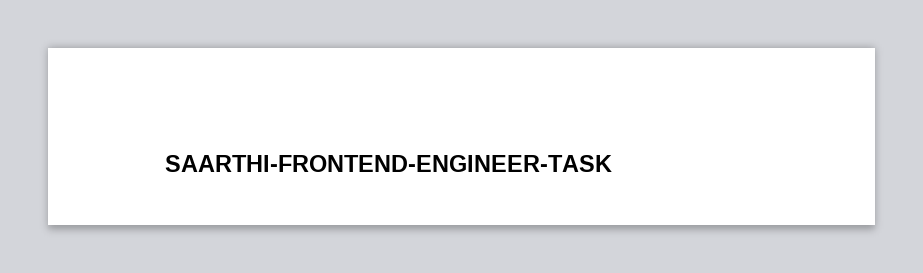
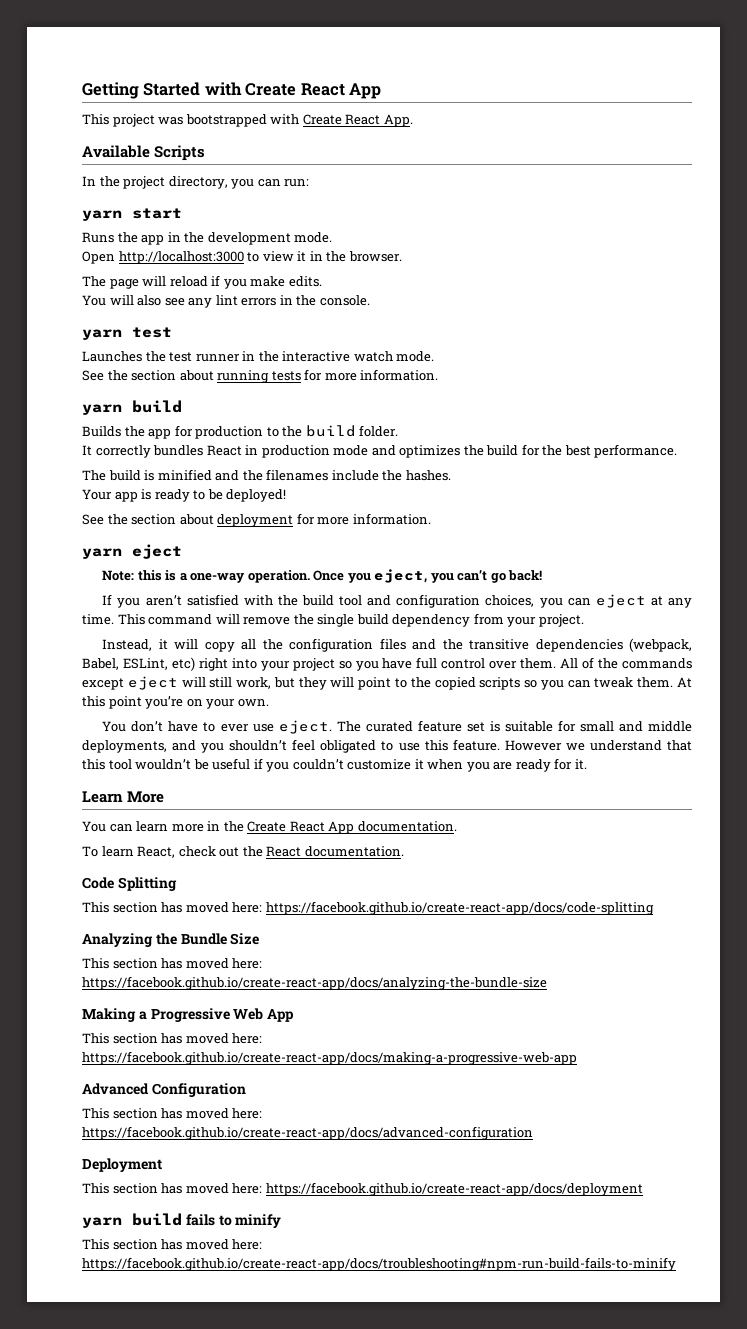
- SAARTHI-FRONTEND-ENGINEER-TASK
+ Getting Started with Create React App
+ This project was bootstrapped with Create React App.
+ Available Scripts
+ In the project directory, you can run:
+ yarn start
+ Runs the app in the development mode.
+ Open http://localhost:3000 to view it in the browser.
+ The page will reload if you make edits.
+ You will also see any lint errors in the console.
+ yarn test
+ Launches the test runner in the interactive watch mode.
+ See the section about running tests for more information.
+ yarn build
+ Builds the app for production to the build folder.
+ It correctly bundles React in production mode and optimizes the build for the best performance.
+ The build is minified and the filenames include the hashes.
+ Your app is ready to be deployed!
+ See the section about deployment for more information.
+ yarn eject
+ Note: this is a one-way operation. Once you eject, you can’t go back!
+ If you aren’t satisfied with the build tool and configuration choices, you can eject at any time. This command will remove the single build dependency from your project.
+ Instead, it will copy all the configuration files and the transitive dependencies (webpack, Babel, ESLint, etc) right into your project so you have full control over them. All of the commands except eject will still work, but they will point to the copied scripts so you can tweak them. At this point you’re on your own.
+ You don’t have to ever use eject. The curated feature set is suitable for small and middle deployments, and you shouldn’t feel obligated to use this feature. However we understand that this tool wouldn’t be useful if you couldn’t customize it when you are ready for it.
+ Learn More
+ You can learn more in the Create React App documentation.
+ To learn React, check out the React documentation.
+ Code Splitting
+ This section has moved here: https://facebook.github.io/create-react-app/docs/code-splitting
+ Analyzing the Bundle Size
+ This section has moved here: https://facebook.github.io/create-react-app/docs/analyzing-the-bundle-size
+ Making a Progressive Web App
+ This section has moved here: https://facebook.github.io/create-react-app/docs/making-a-progressive-web-app
+ Advanced Configuration
+ This section has moved here: https://facebook.github.io/create-react-app/docs/advanced-configuration
+ Deployment
+ This section has moved here: https://facebook.github.io/create-react-app/docs/deployment
+ yarn build fails to minify
+ This section has moved here: https://facebook.github.io/create-react-app/docs/troubleshooting#npm-run-build-fails-to-minify

